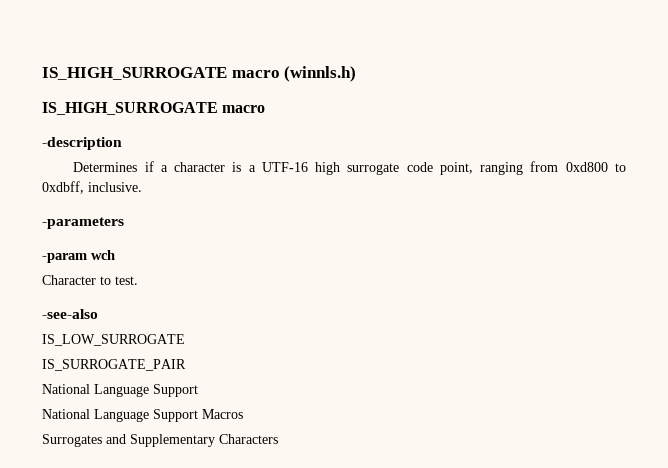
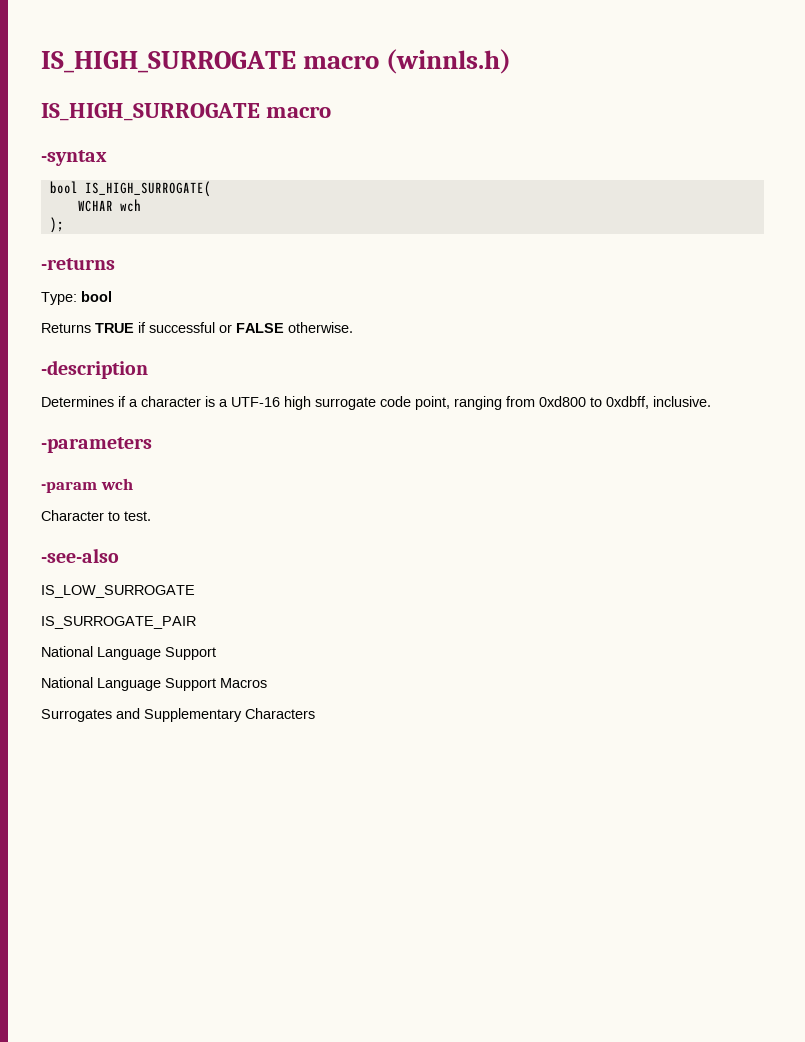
+ -syntax
+ bool IS_HIGH_SURROGATE(
+ WCHAR wch
+ );
+ -returns
+ Type: bool
+ Returns TRUE if successful or FALSE otherwise.

